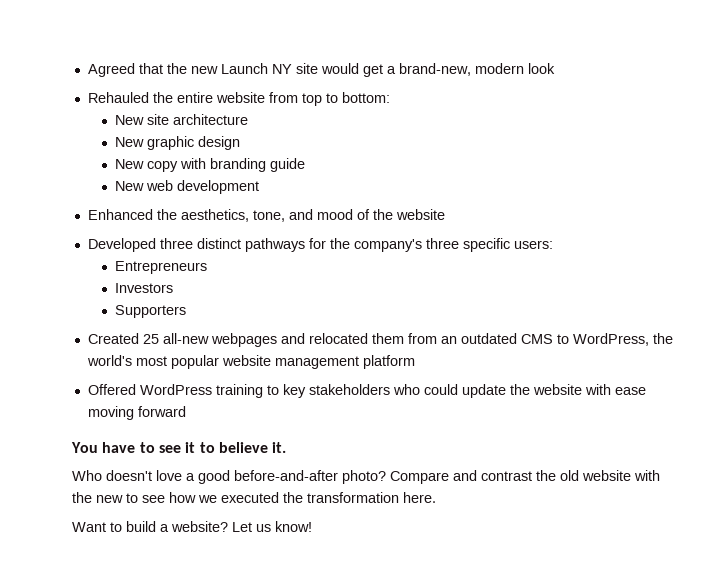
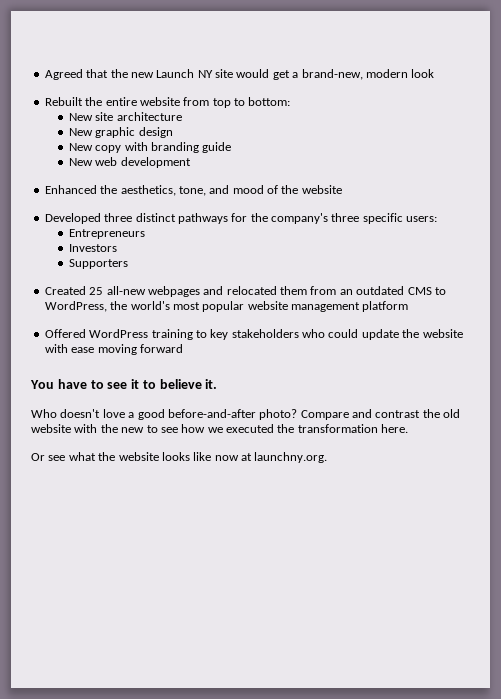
- Rehauled the entire website from top to bottom:
+ Rebuilt the entire website from top to bottom:
- Want to build a website? Let us know!
+ Or see what the website looks like now at launchny.org.

